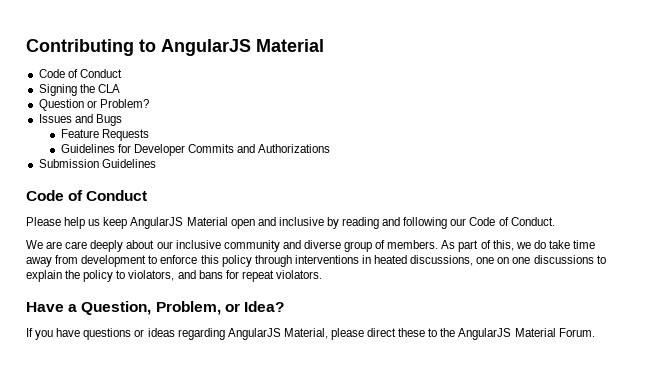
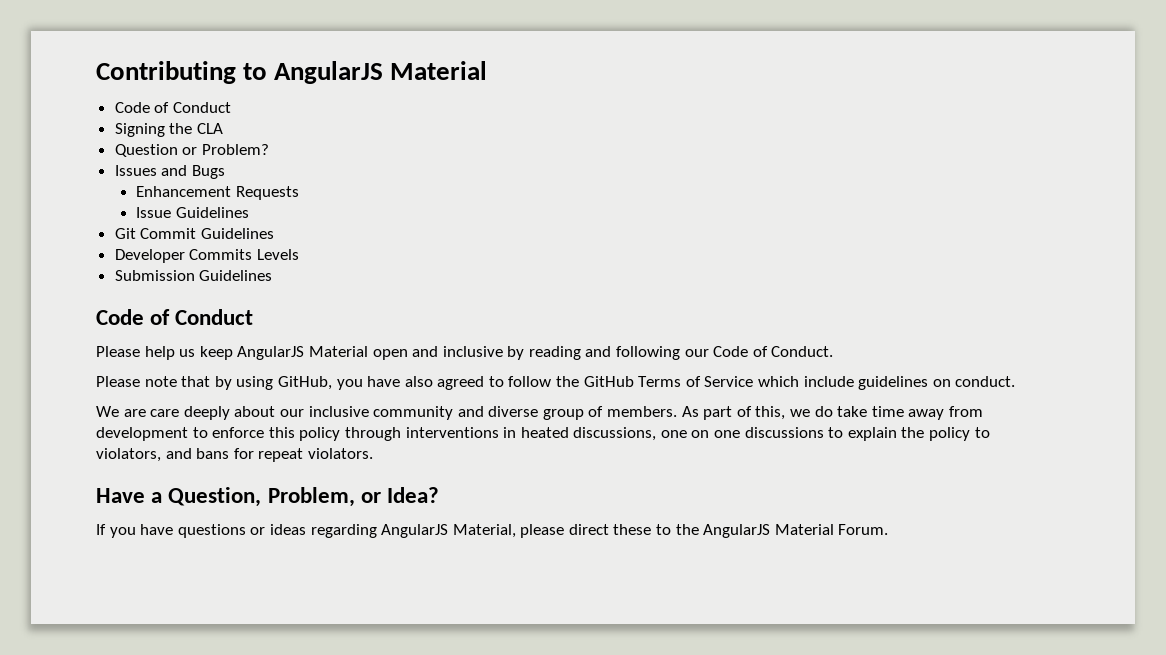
- Feature Requests
+ Enhancement Requests
- Guidelines for Developer Commits and Authorizations
+ Issue Guidelines
+ Git Commit Guidelines
+ Developer Commits Levels
+ Please note that by using GitHub, you have also agreed to follow the GitHub Terms of Service which include guidelines on conduct.

